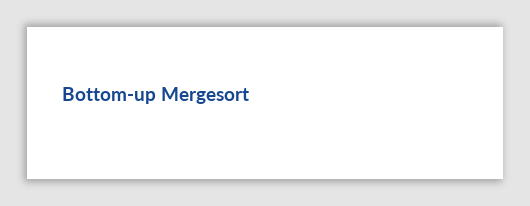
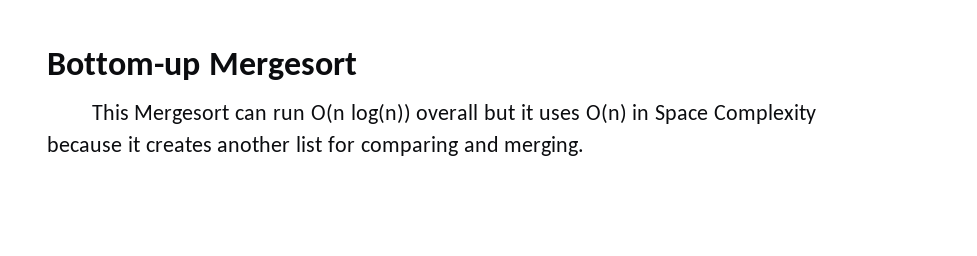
+ This Mergesort can run O(n log(n)) overall but it uses O(n) in Space Complexity because it creates another list for comparing and merging.

